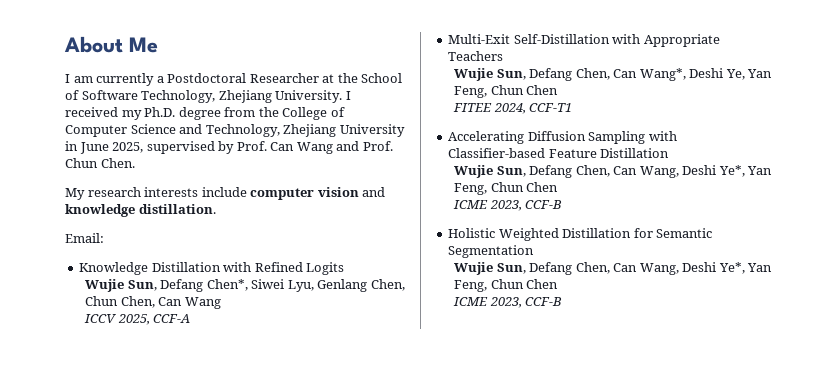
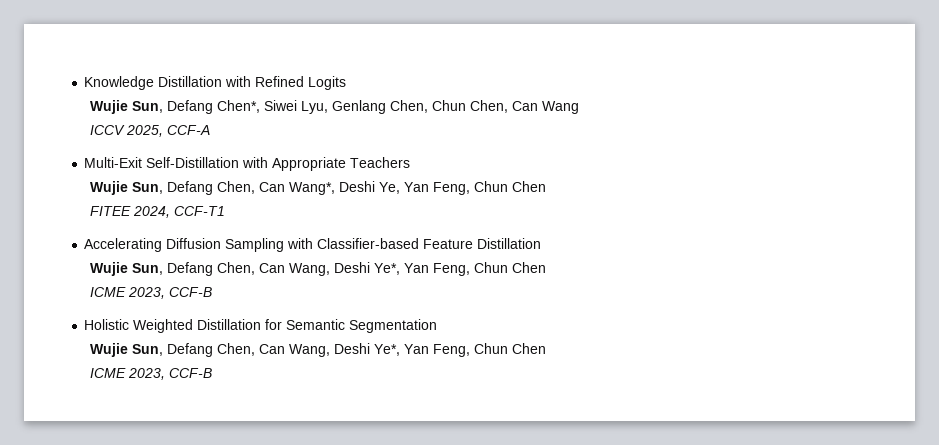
- About Me
- I am currently a Postdoctoral Researcher at the School of Software Technology, Zhejiang University. I received my Ph.D. degree from the College of Computer Science and Technology, Zhejiang University in June 2025, supervised by Prof. Can Wang and Prof. Chun Chen.
- My research interests include computer vision and knowledge distillation.
- Email:

